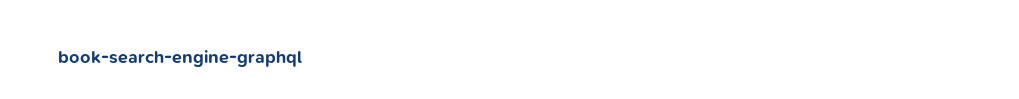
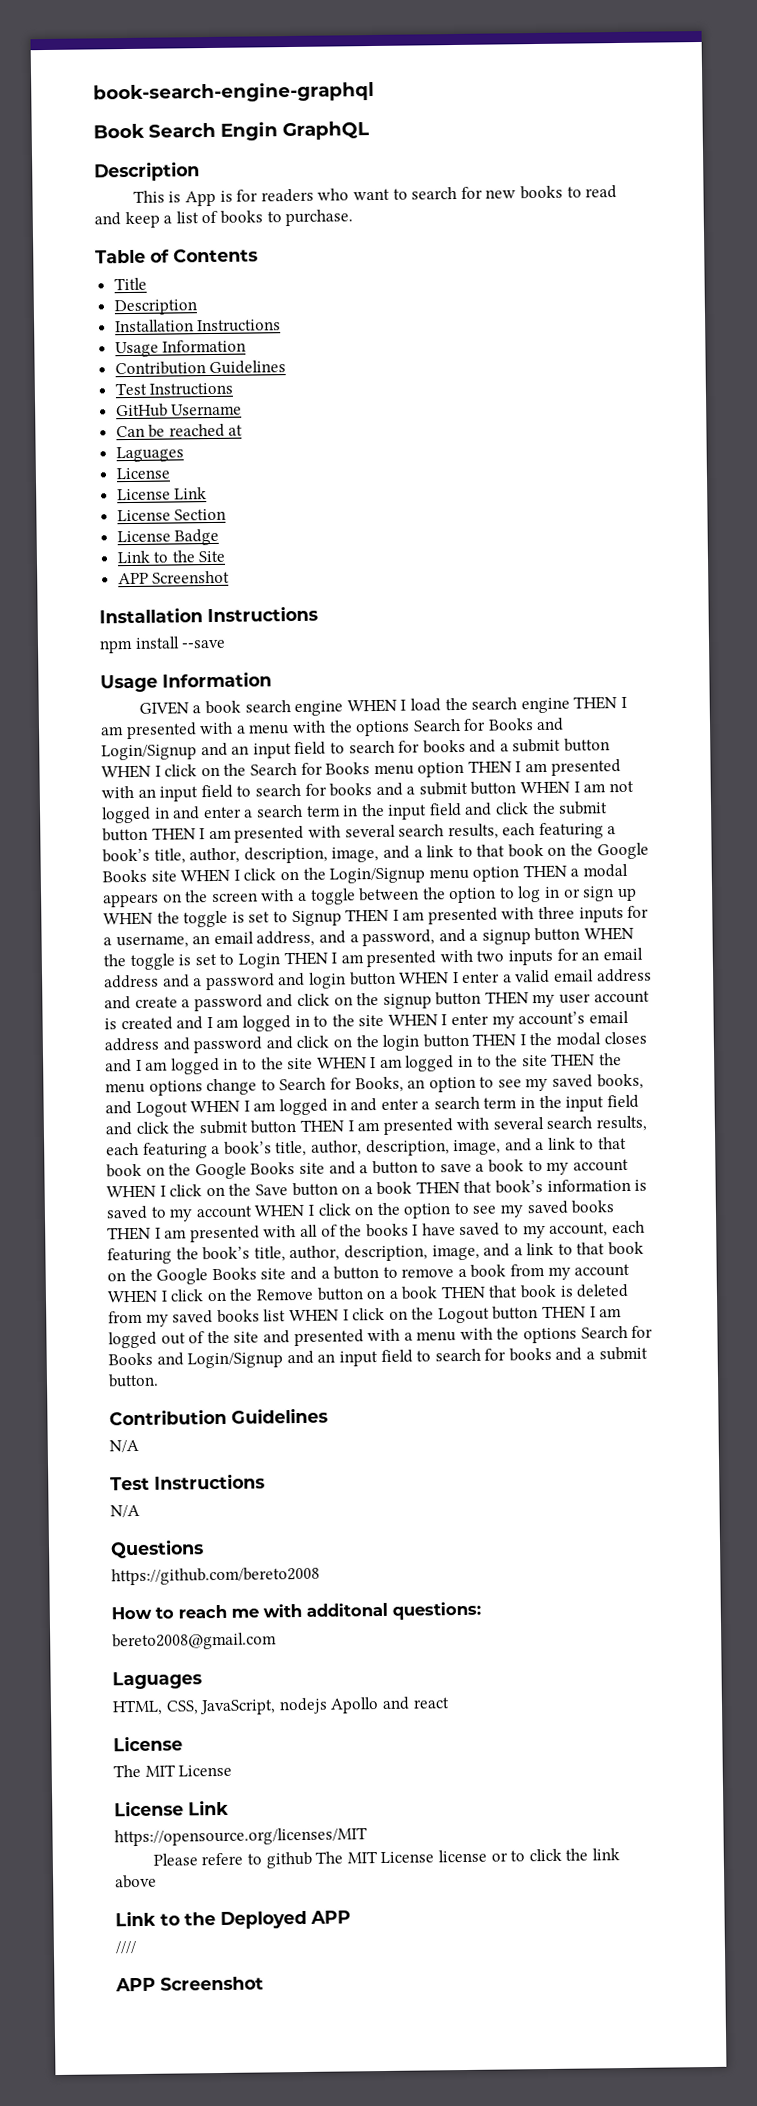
+ Book Search Engin GraphQL
+ Description
+ This is App is for readers who want to search for new books to read and keep a list of books to purchase.
+ Table of Contents
+ Title
+ Description
+ Installation Instructions
+ Usage Information
+ Contribution Guidelines
+ Test Instructions
+ GitHub Username
+ Can be reached at
+ Laguages
+ License
+ License Link
+ License Section
+ License Badge
+ Link to the Site
+ APP Screenshot
+ Installation Instructions
+ npm install --save
+ Usage Information
+ GIVEN a book search engine WHEN I load the search engine THEN I am presented with a menu with the options Search for Books and Login/Signup and an input field to search for books and a submit button WHEN I click on the Search for Books menu option THEN I am presented with an input field to search for books and a submit button WHEN I am not logged in and enter a search term in the input field and click the submit button THEN I am presented with several search results, each featuring a book’s title, author, description, image, and a link to that book on the Google Books site WHEN I click on the Login/Signup menu option THEN a modal appears on the screen with a toggle between the option to log in or sign up WHEN the toggle is set to Signup THEN I am presented with three inputs for a username, an email address, and a password, and a signup button WHEN the toggle is set to Login THEN I am presented with two inputs for an email address and a password and login button WHEN I enter a valid email address and create a password and click on the signup button THEN my user account is created and I am logged in to the site WHEN I enter my account’s email address and password and click on the login button THEN I the modal closes and I am logged in to the site WHEN I am logged in to the site THEN the menu options change to Search for Books, an option to see my saved books, and Logout WHEN I am logged in and enter a search term in the input field and click the submit button THEN I am presented with several search results, each featuring a book’s title, author, description, image, and a link to that book on the Google Books site and a button to save a book to my account WHEN I click on the Save button on a book THEN that book’s information is saved to my account WHEN I click on the option to see my saved books THEN I am presented with all of the books I have saved to my account, each featuring the book’s title, author, description, image, and a link to that book on the Google Books site and a button to remove a book from my account WHEN I click on the Remove button on a book THEN that book is deleted from my saved books list WHEN I click on the Logout button THEN I am logged out of the site and presented with a menu with the options Search for Books and Login/Signup and an input field to search for books and a submit button.
+ Contribution Guidelines
+ N/A
+ Test Instructions
+ N/A
+ Questions
+ https://github.com/bereto2008
+ How to reach me with additonal questions:
+ bereto2008@gmail.com
+ Laguages
+ HTML, CSS, JavaScript, nodejs Apollo and react
+ License
+ The MIT License
+ License Link
+ https://opensource.org/licenses/MIT
+ Please refere to github The MIT License license or to click the link above
+ Link to the Deployed APP
+ ////
+ APP Screenshot

